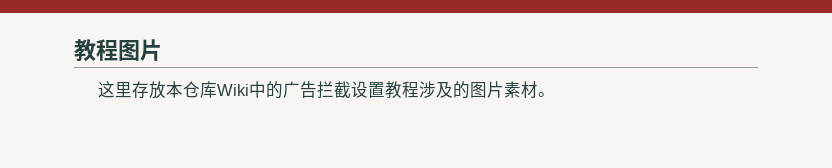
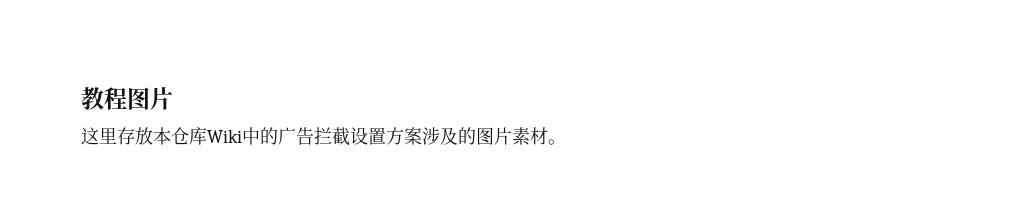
- 这里存放本仓库Wiki中的广告拦截设置教程涉及的图片素材。
+ 这里存放本仓库Wiki中的广告拦截设置方案涉及的图片素材。

